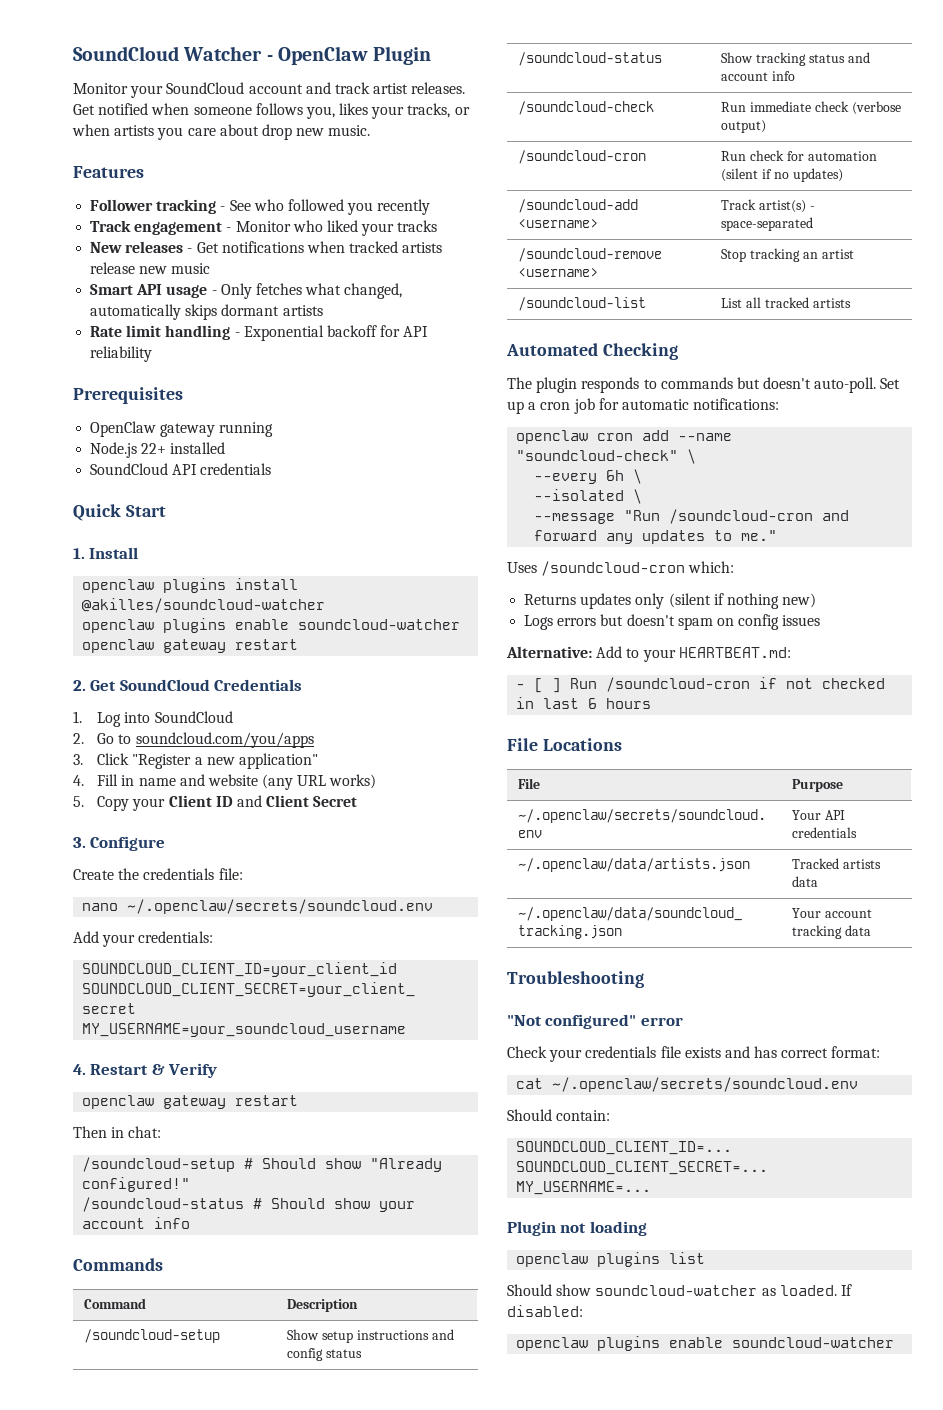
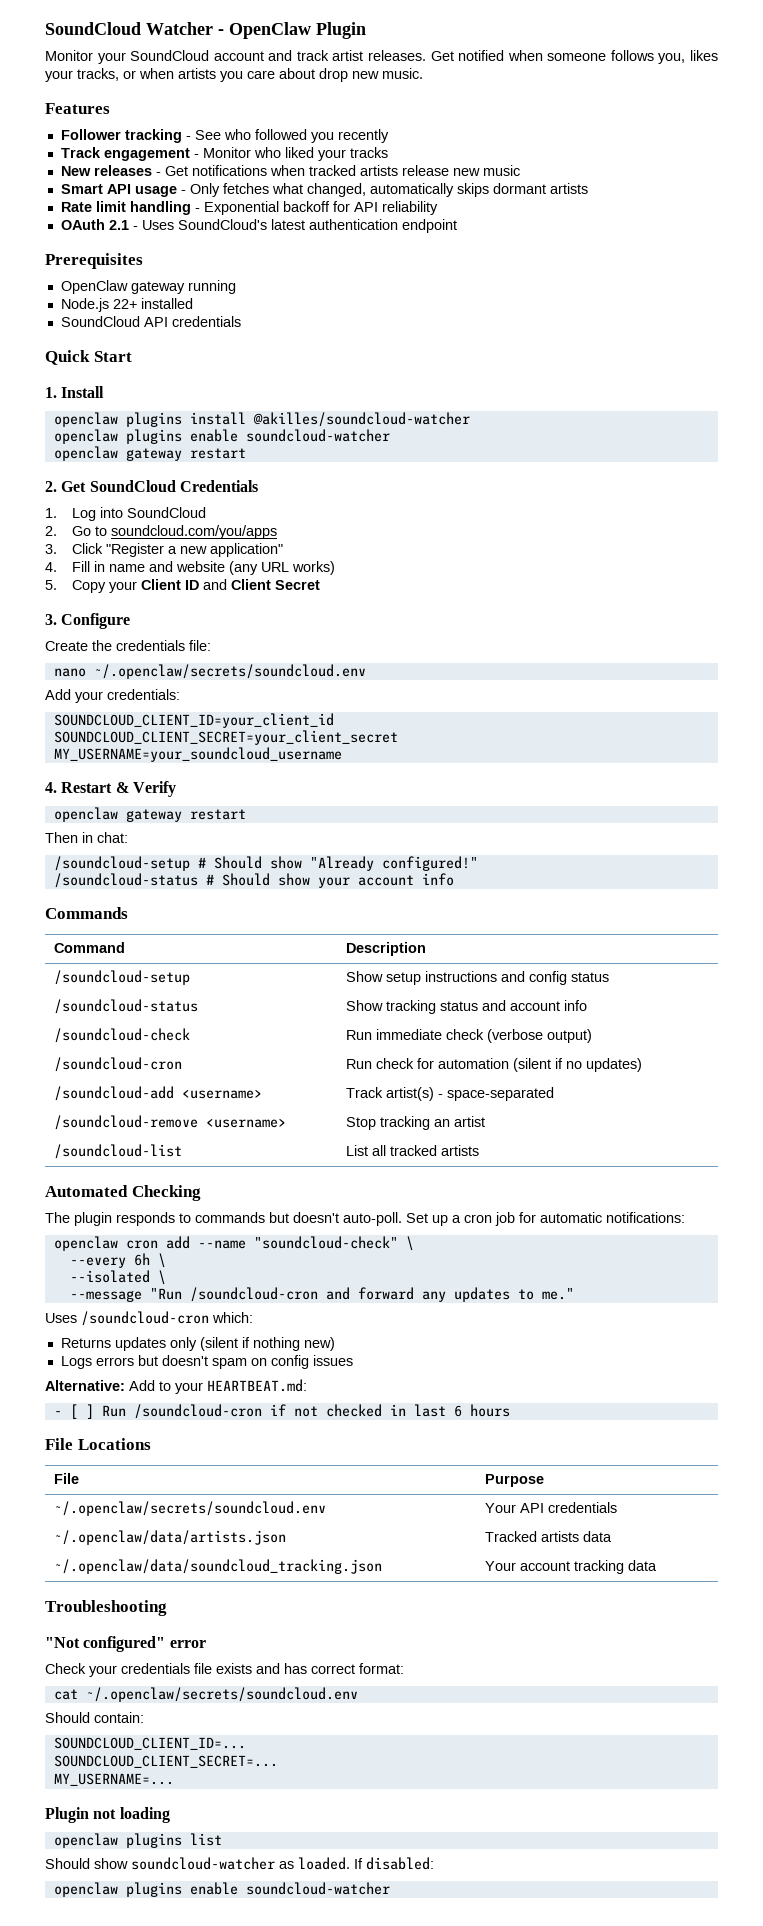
+ OAuth 2.1 - Uses SoundCloud's latest authentication endpoint

